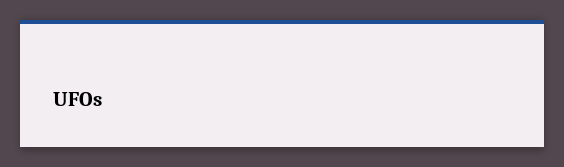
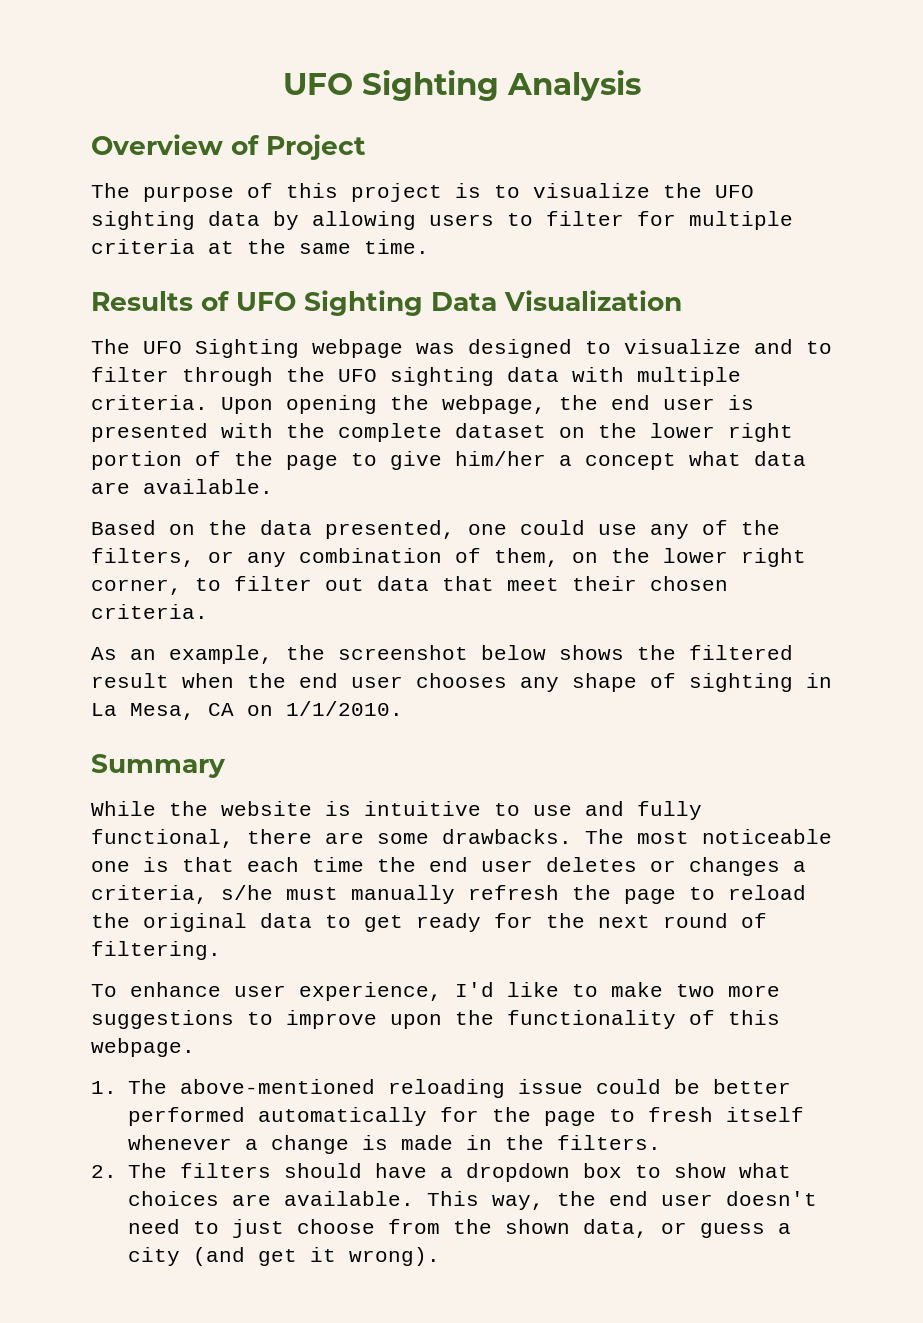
- UFOs
+ UFO Sighting Analysis
+ Overview of Project
+ The purpose of this project is to visualize the UFO sighting data by allowing users to filter for multiple criteria at the same time.
+ Results of UFO Sighting Data Visualization
+ The UFO Sighting webpage was designed to visualize and to filter through the UFO sighting data with multiple criteria. Upon opening the webpage, the end user is presented with the complete dataset on the lower right portion of the page to give him/her a concept what data are available.
+ Based on the data presented, one could use any of the filters, or any combination of them, on the lower right corner, to filter out data that meet their chosen criteria.
+ As an example, the screenshot below shows the filtered result when the end user chooses any shape of sighting in La Mesa, CA on 1/1/2010.
+ Summary
+ While the website is intuitive to use and fully functional, there are some drawbacks. The most noticeable one is that each time the end user deletes or changes a criteria, s/he must manually refresh the page to reload the original data to get ready for the next round of filtering.
+ To enhance user experience, I'd like to make two more suggestions to improve upon the functionality of this webpage.
+ 1. The above-mentioned reloading issue could be better performed automatically for the page to fresh itself whenever a change is made in the filters.
+ 2. The filters should have a dropdown box to show what choices are available. This way, the end user doesn't need to just choose from the shown data, or guess a city (and get it wrong).

